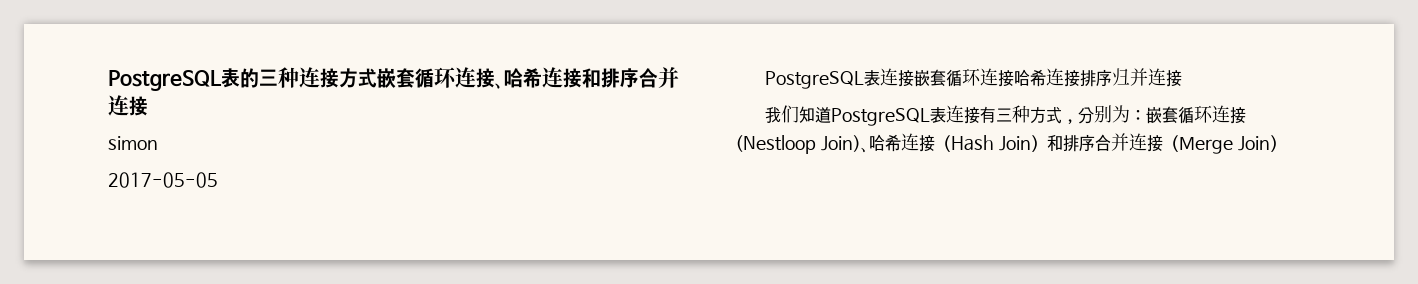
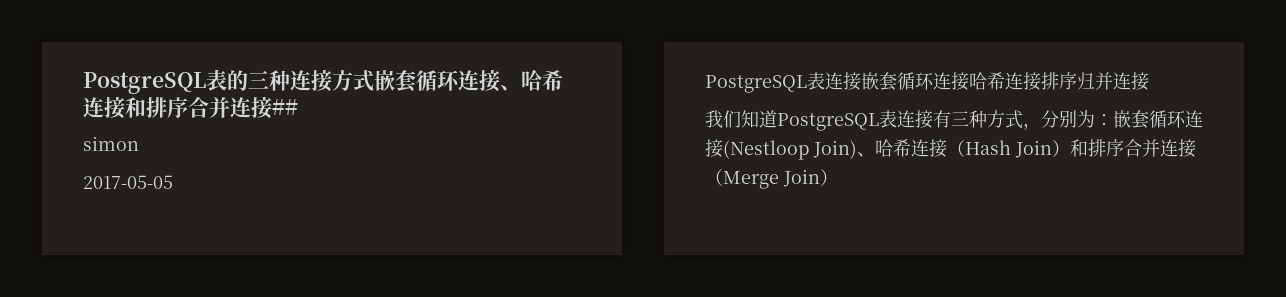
- PostgreSQL表的三种连接方式嵌套循环连接、哈希连接和排序合并连接
+ PostgreSQL表的三种连接方式嵌套循环连接、哈希连接和排序合并连接##

